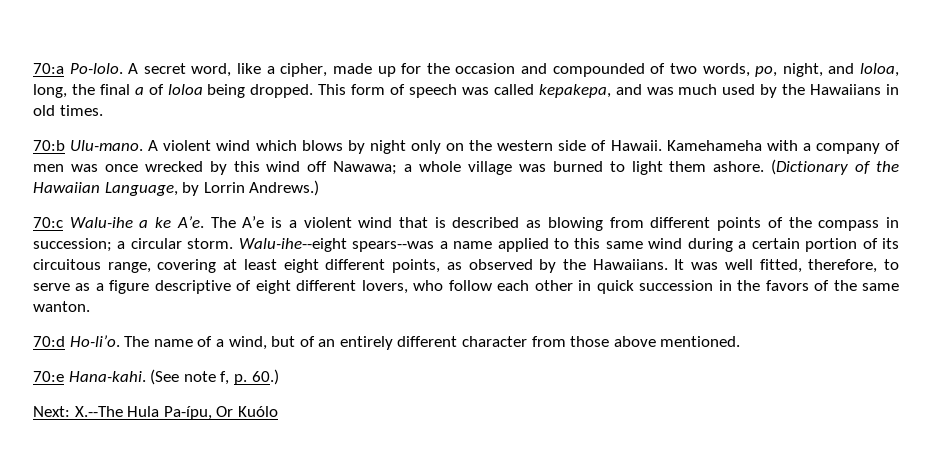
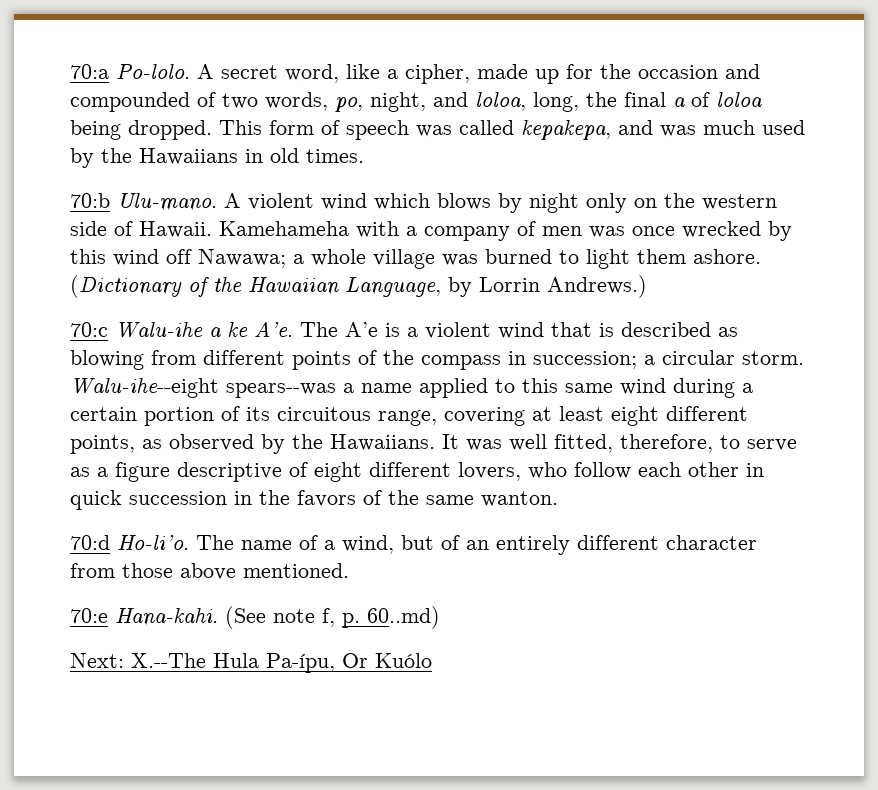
- (See note f, p. 60.)
+ (See note f, p. 60..md)

